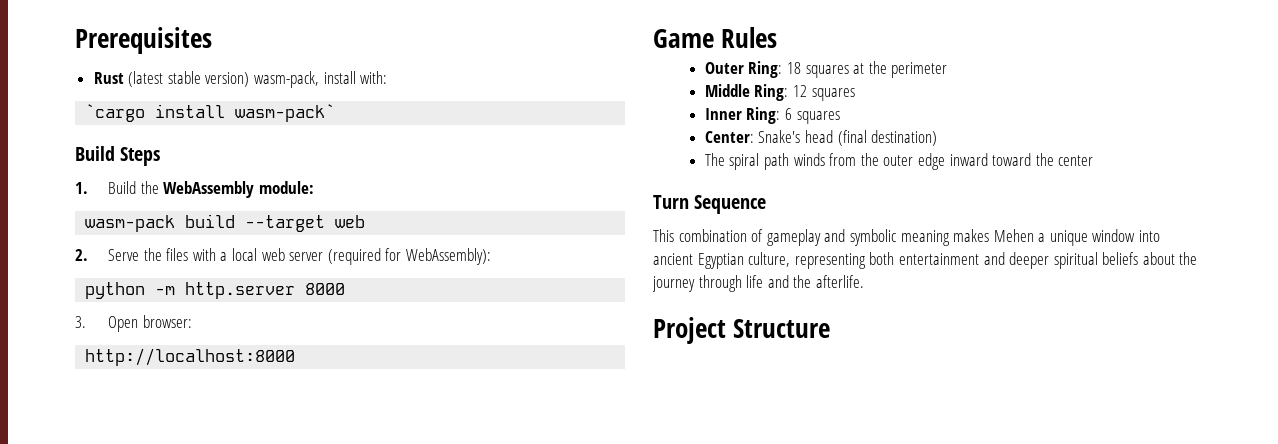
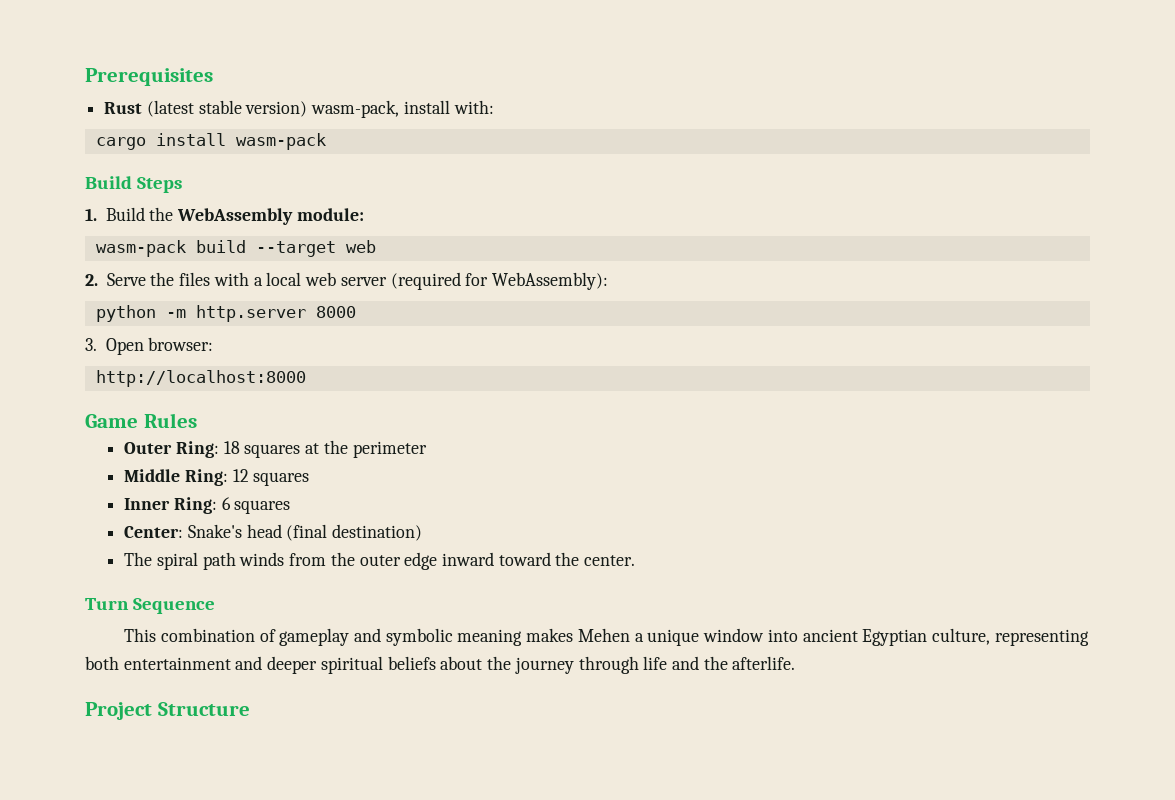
- `cargo install wasm-pack`
+ cargo install wasm-pack
- The spiral path winds from the outer edge inward toward the center
+ The spiral path winds from the outer edge inward toward the center.

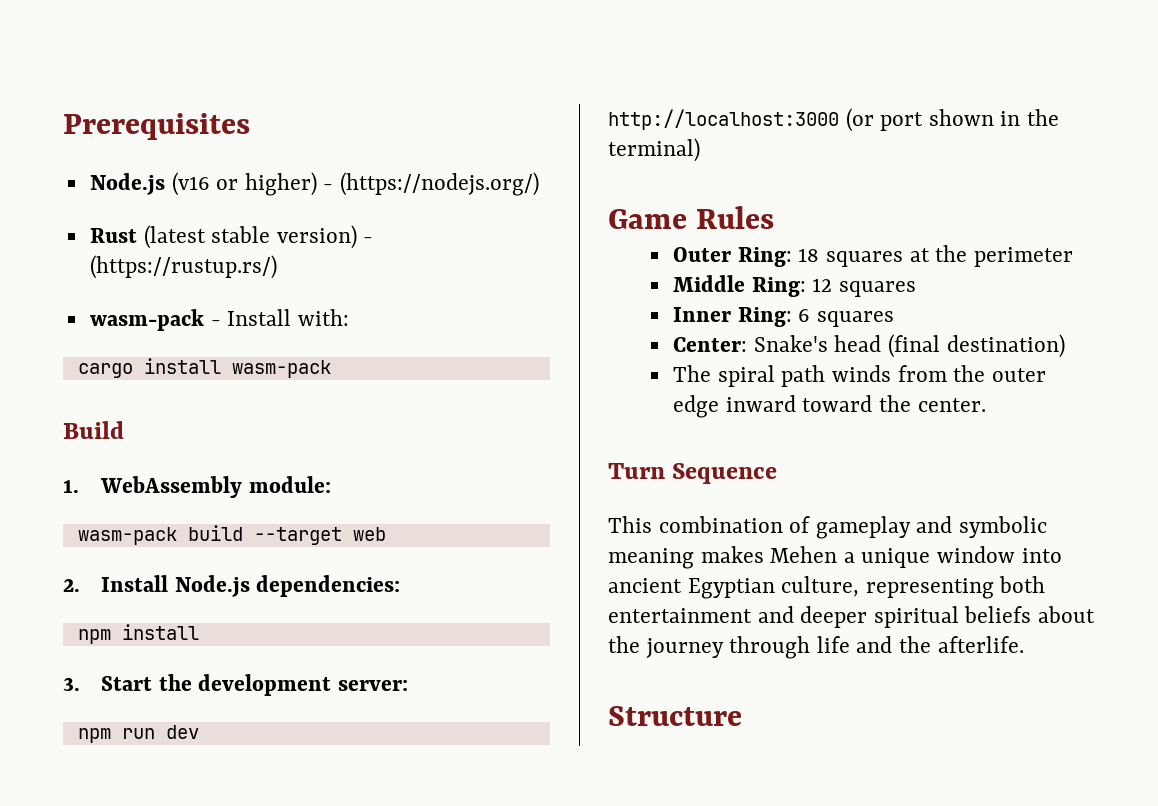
+ Node.js (v16 or higher) - (https://nodejs.org/)
- Rust (latest stable version) wasm-pack, install with:
+ Rust (latest stable version) - (https://rustup.rs/)
+ wasm-pack - Install with:
- Build Steps
+ Build
- 1. Build the WebAssembly module:
+ 1. WebAssembly module:
- 2. Serve the files with a local web server (required for WebAssembly):
- python -m http.server 8000
- 3. Open browser:
- http://localhost:8000
+ 2. Install Node.js dependencies:
+ npm install
+ 3. Start the development server:
+ npm run dev
+ http://localhost:3000 (or port shown in the terminal)
- Project Structure
+ Structure

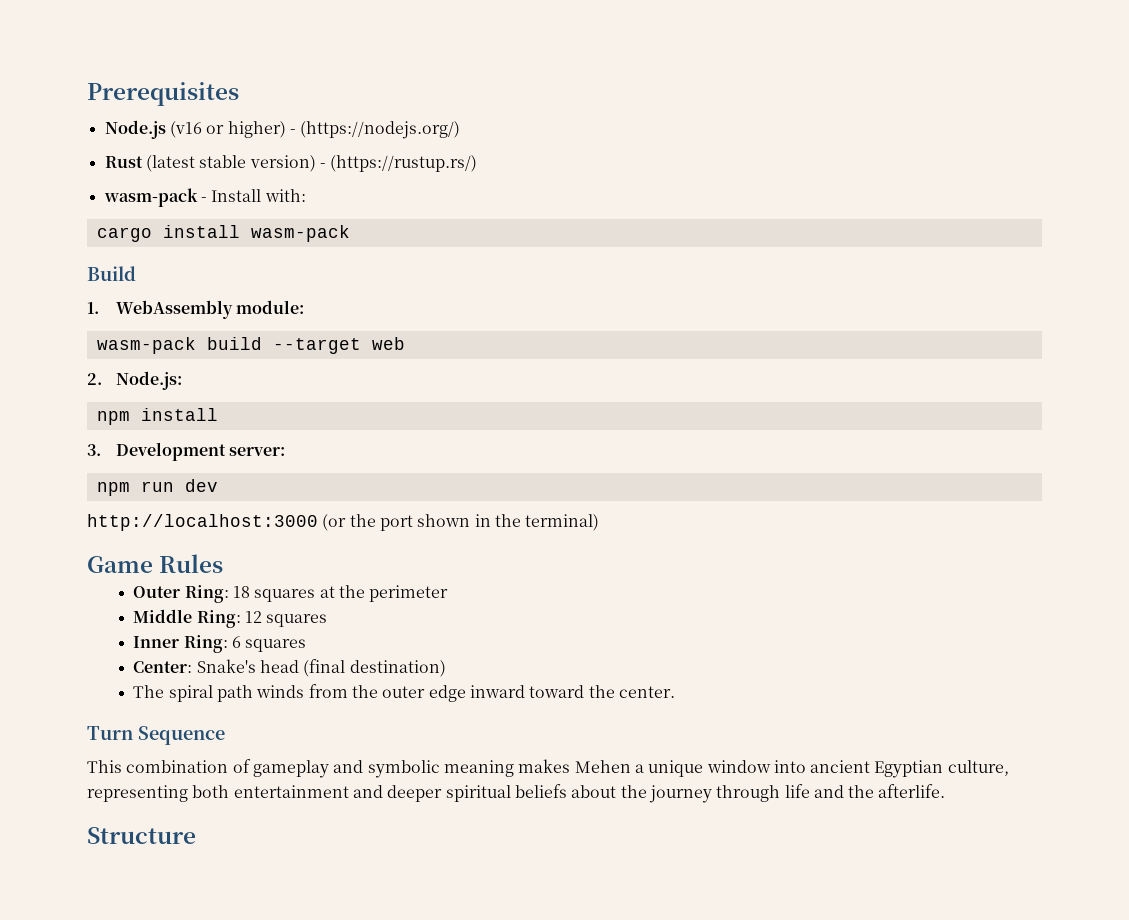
- 2. Install Node.js dependencies:
+ 2. Node.js:
- 3. Start the development server:
+ 3. Development server:
- http://localhost:3000 (or port shown in the terminal)
+ http://localhost:3000 (or the port shown in the terminal)

